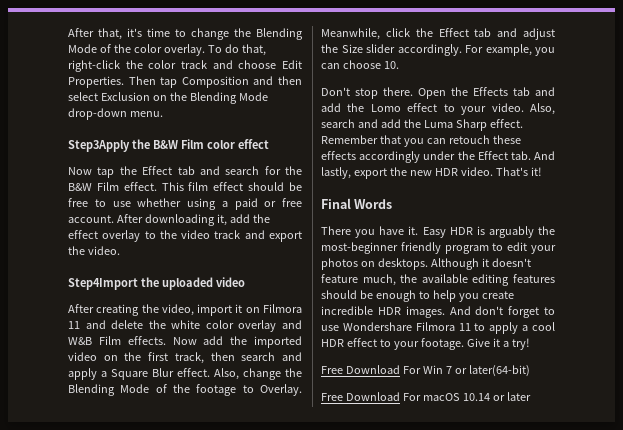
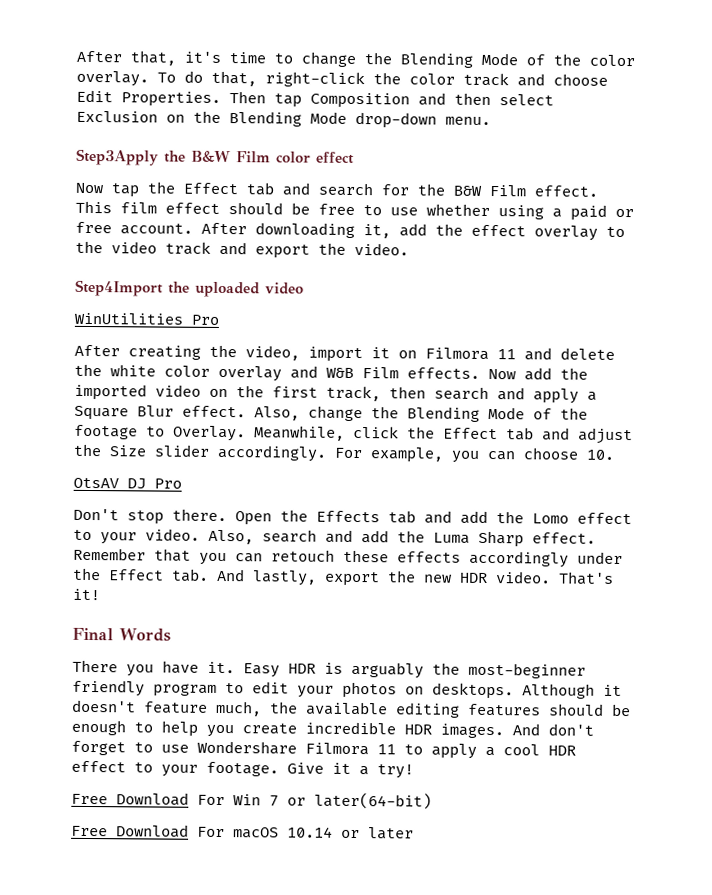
+ WinUtilities Pro
+ OtsAV DJ Pro

